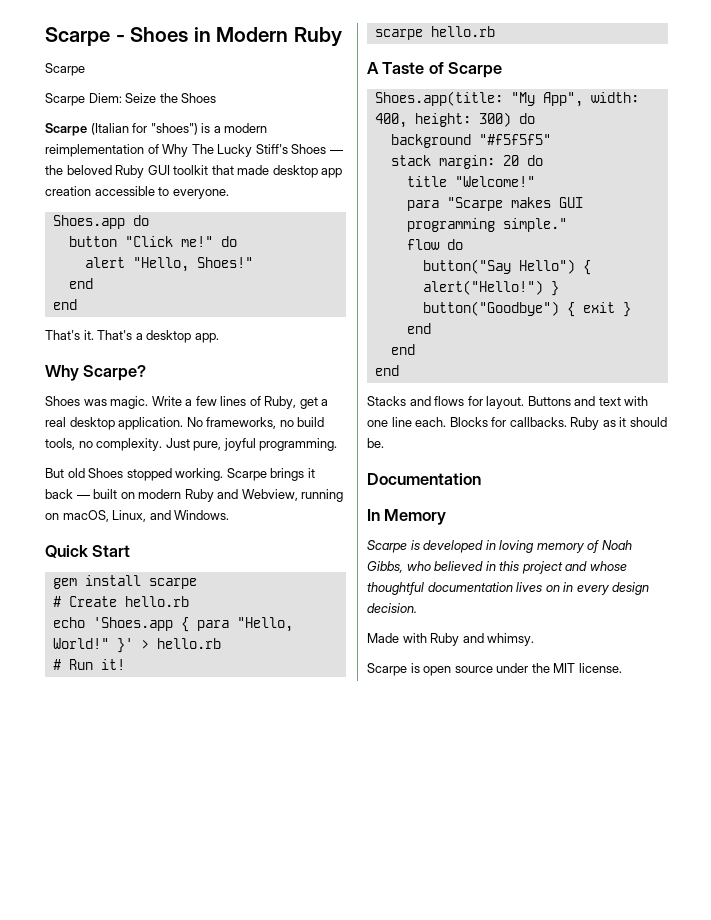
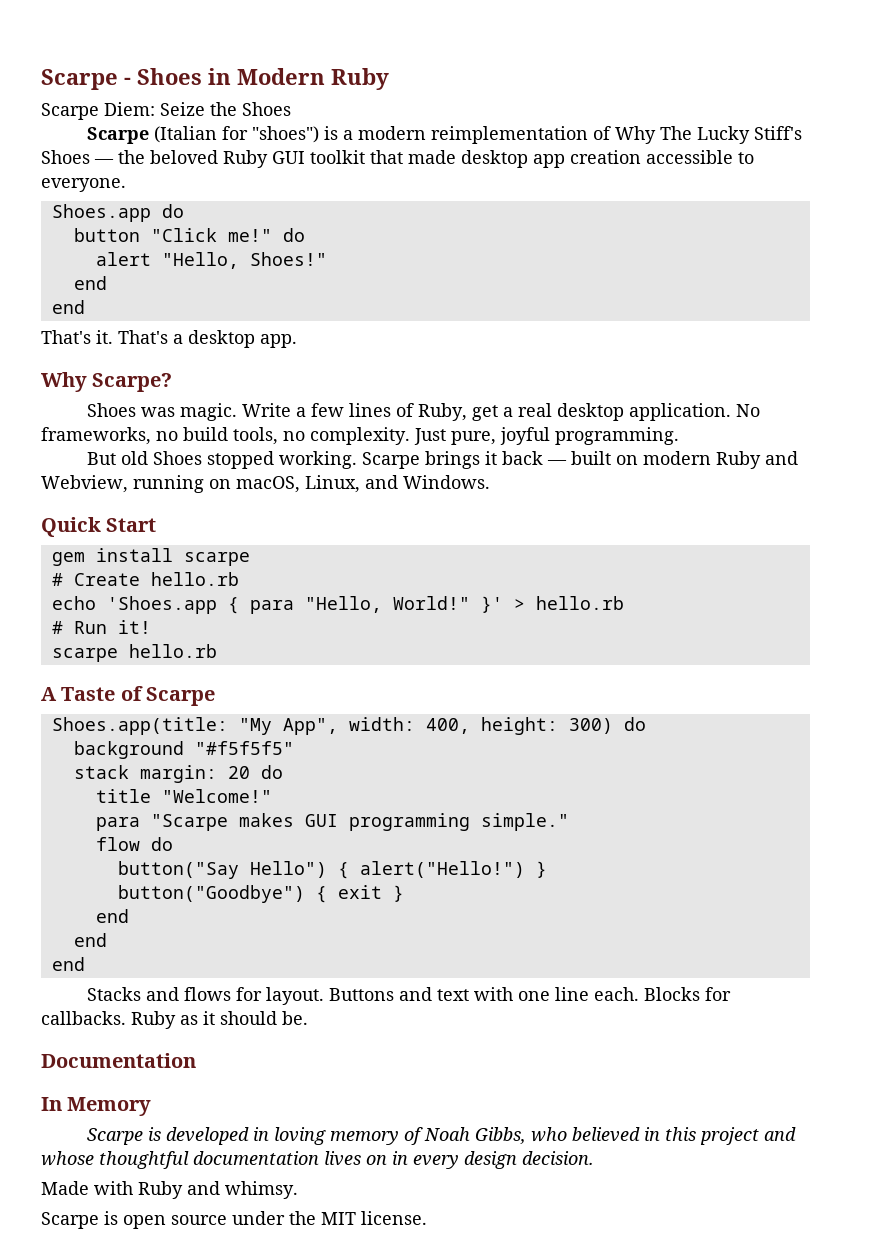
  Scarpe - Shoes in Modern Ruby
- Scarpe

